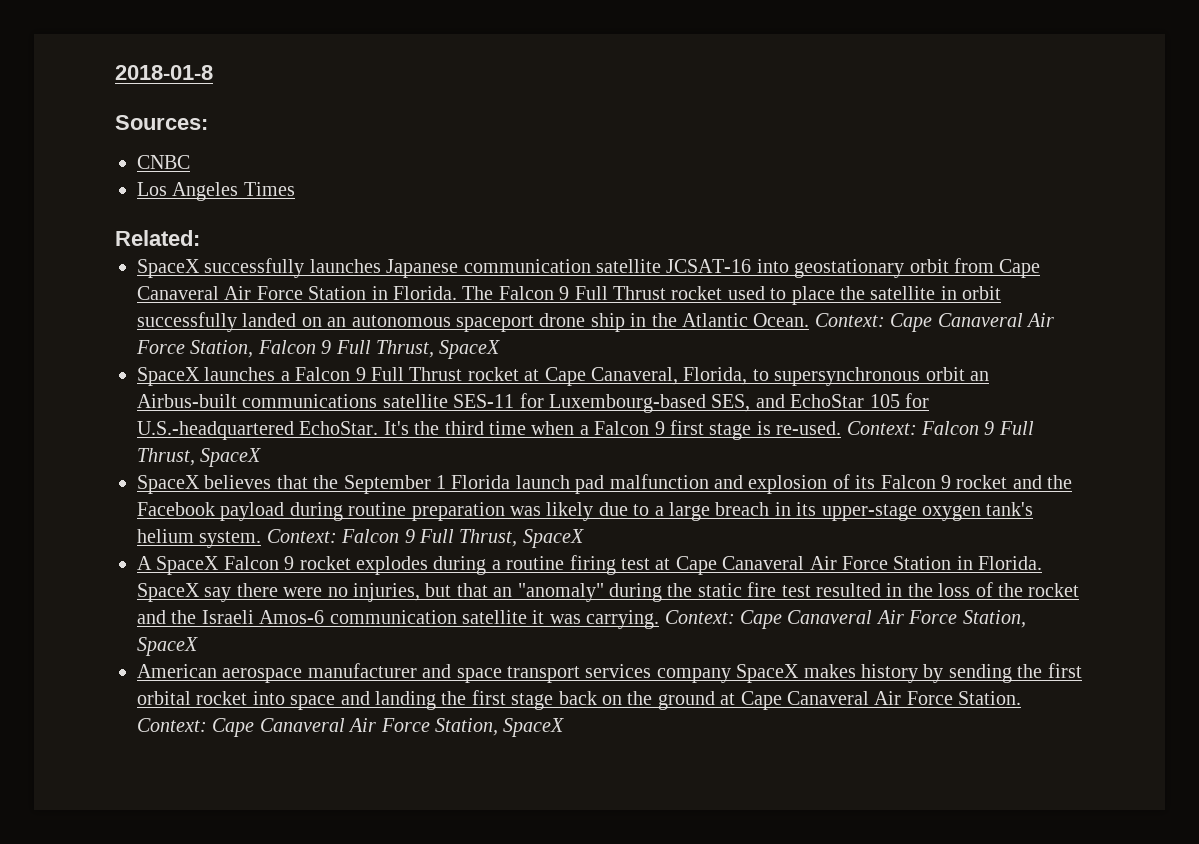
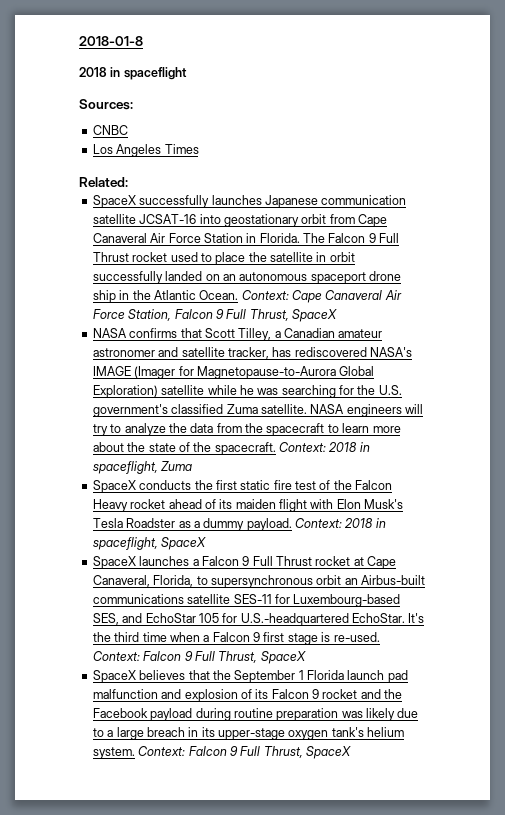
+ 2018 in spaceflight
+ NASA confirms that Scott Tilley, a Canadian amateur astronomer and satellite tracker, has rediscovered NASA's IMAGE (Imager for Magnetopause-to-Aurora Global Exploration) satellite while he was searching for the U.S. government's classified Zuma satellite. NASA engineers will try to analyze the data from the spacecraft to learn more about the state of the spacecraft. Context: 2018 in spaceflight, Zuma
+ SpaceX conducts the first static fire test of the Falcon Heavy rocket ahead of its maiden flight with Elon Musk's Tesla Roadster as a dummy payload. Context: 2018 in spaceflight, SpaceX
- A SpaceX Falcon 9 rocket explodes during a routine firing test at Cape Canaveral Air Force Station in Florida. SpaceX say there were no injuries, but that an "anomaly" during the static fire test resulted in the loss of the rocket and the Israeli Amos-6 communication satellite it was carrying. Context: Cape Canaveral Air Force Station, SpaceX
- American aerospace manufacturer and space transport services company SpaceX makes history by sending the first orbital rocket into space and landing the first stage back on the ground at Cape Canaveral Air Force Station. Context: Cape Canaveral Air Force Station, SpaceX

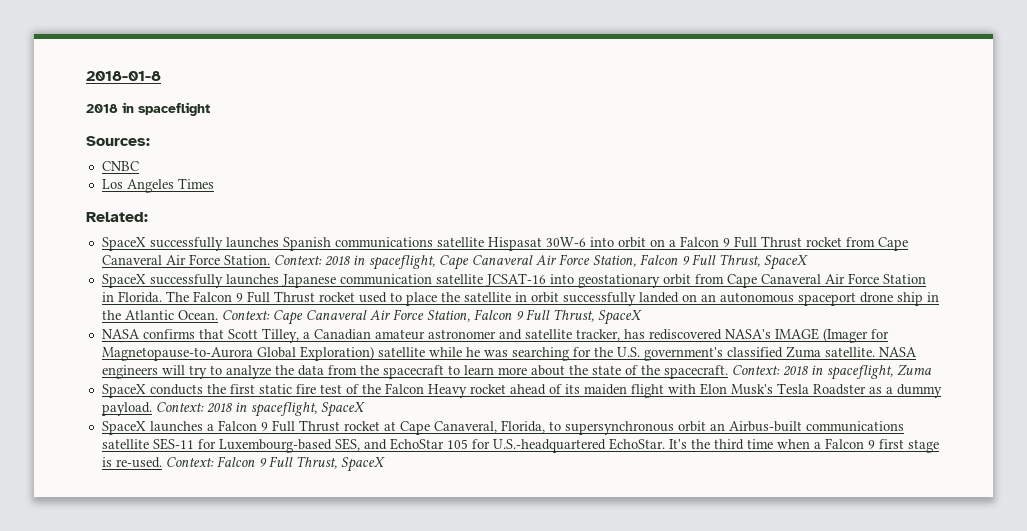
+ SpaceX successfully launches Spanish communications satellite Hispasat 30W-6 into orbit on a Falcon 9 Full Thrust rocket from Cape Canaveral Air Force Station. Context: 2018 in spaceflight, Cape Canaveral Air Force Station, Falcon 9 Full Thrust, SpaceX
- SpaceX believes that the September 1 Florida launch pad malfunction and explosion of its Falcon 9 rocket and the Facebook payload during routine preparation was likely due to a large breach in its upper-stage oxygen tank's helium system. Context: Falcon 9 Full Thrust, SpaceX

